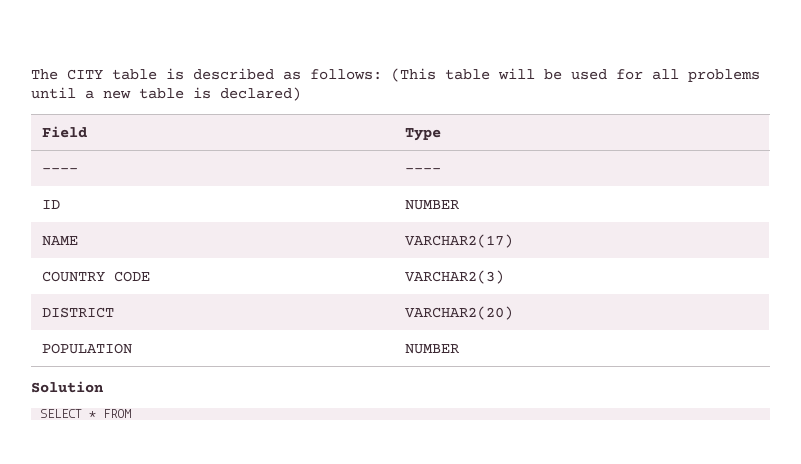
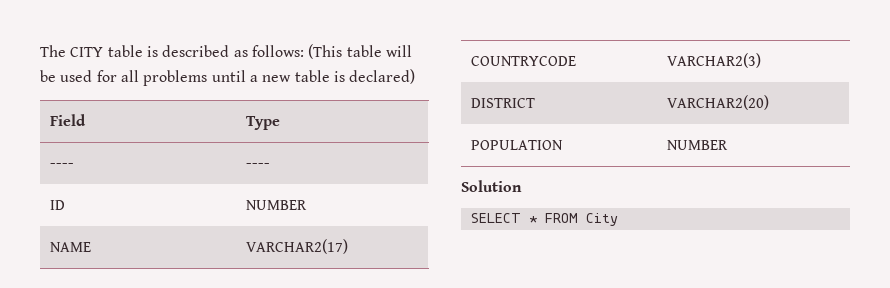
- COUNTRY CODE | VARCHAR2(3)
+ COUNTRYCODE | VARCHAR2(3)
- SELECT * FROM
+ SELECT * FROM City

